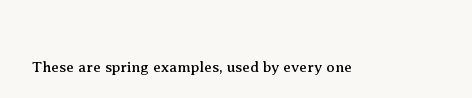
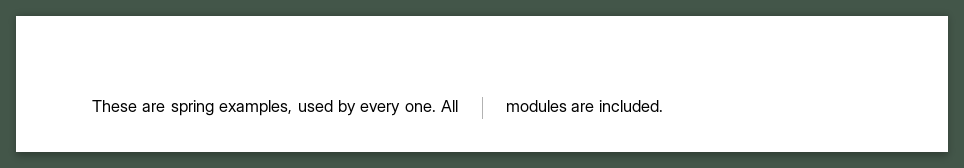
- These are spring examples, used by every one
+ These are spring examples, used by every one. All modules are included.

